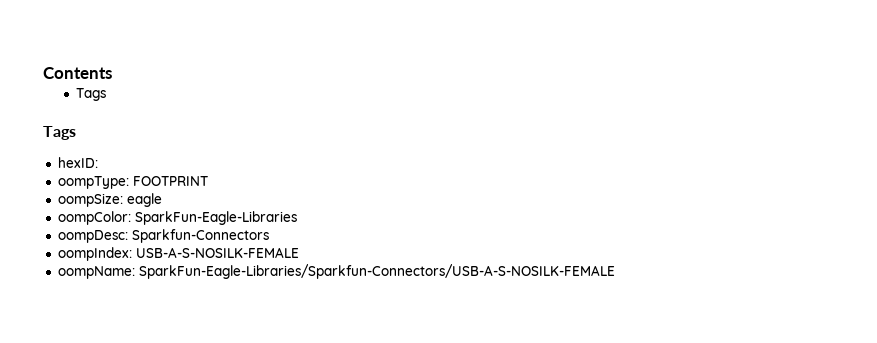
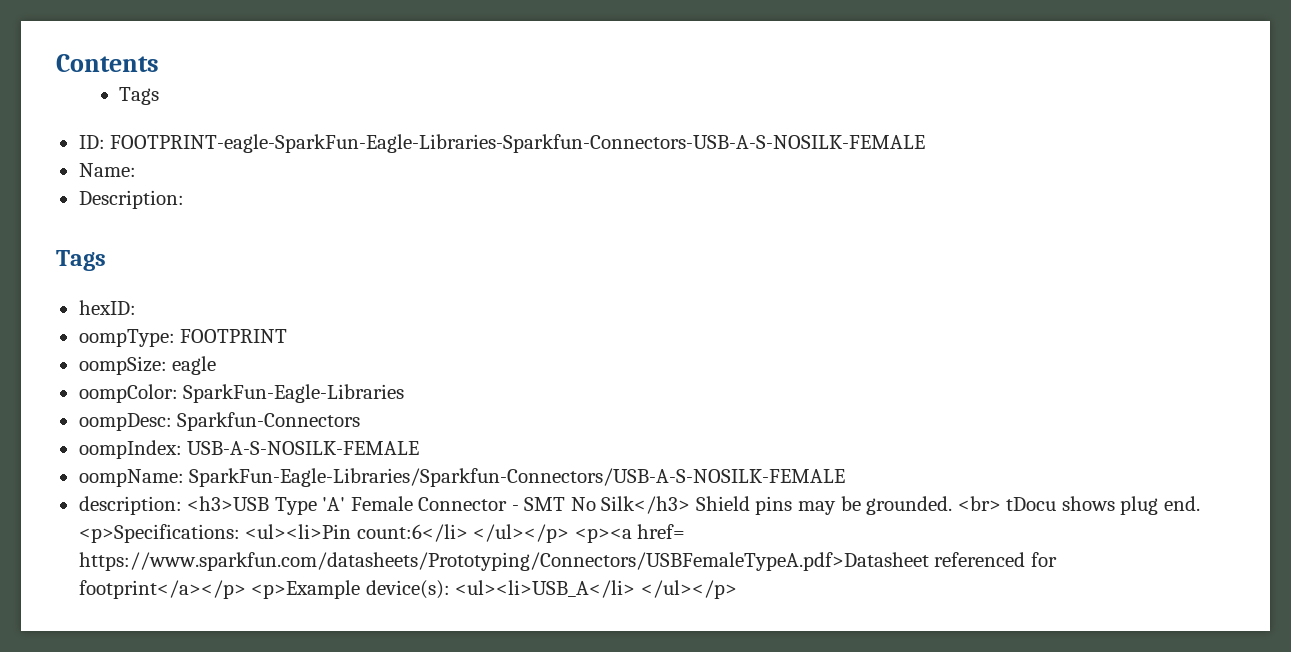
+ ID: FOOTPRINT-eagle-SparkFun-Eagle-Libraries-Sparkfun-Connectors-USB-A-S-NOSILK-FEMALE
+ Name:
+ Description:
+ description: <h3>USB Type 'A' Female Connector - SMT No Silk</h3> Shield pins may be grounded. <br> tDocu shows plug end. <p>Specifications: <ul><li>Pin count:6</li> </ul></p> <p><a href= https://www.sparkfun.com/datasheets/Prototyping/Connectors/USBFemaleTypeA.pdf>Datasheet referenced for footprint</a></p> <p>Example device(s): <ul><li>USB_A</li> </ul></p>

